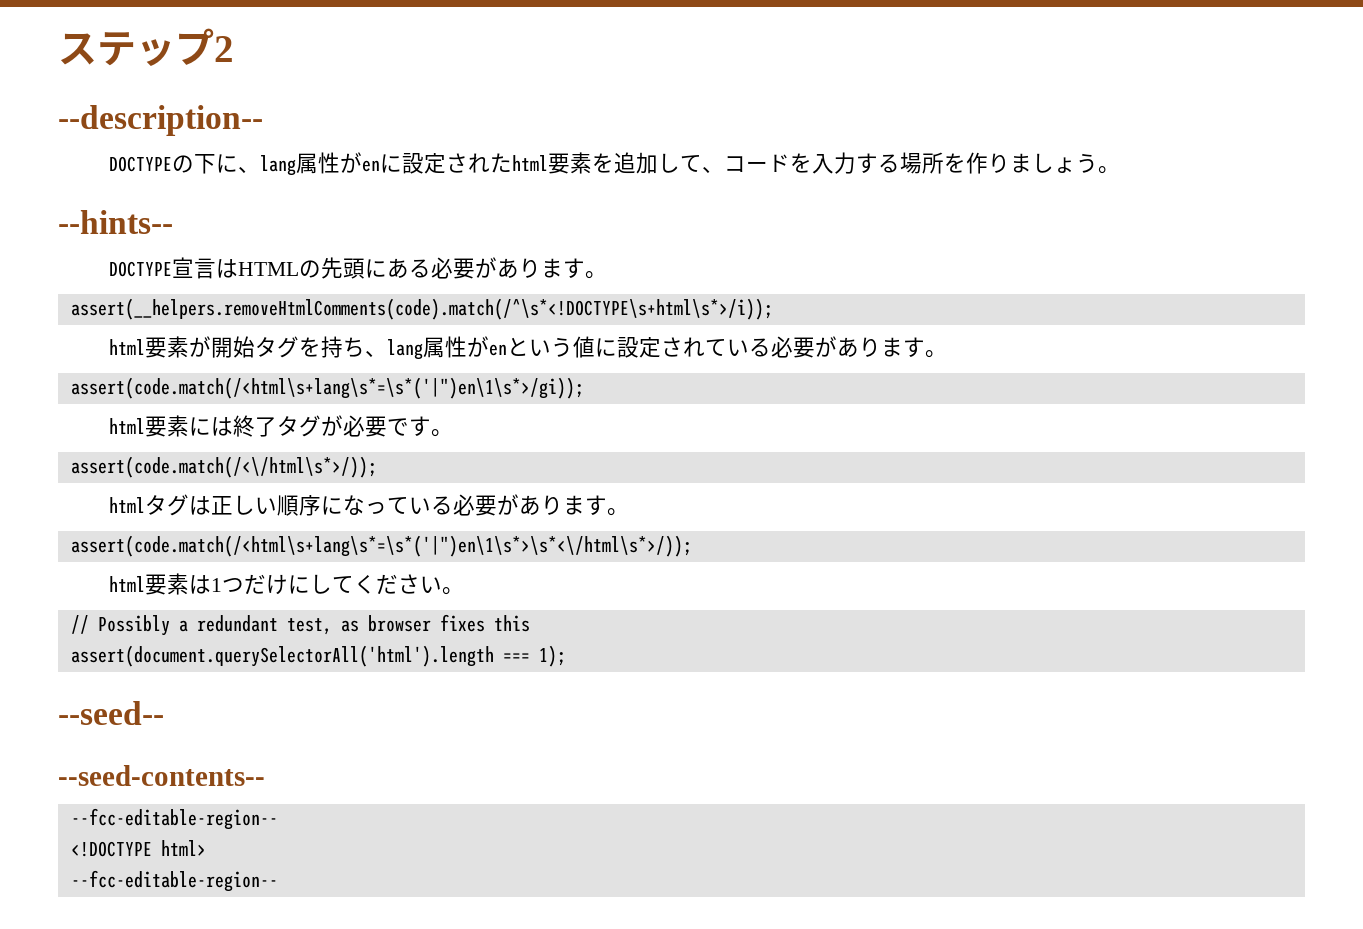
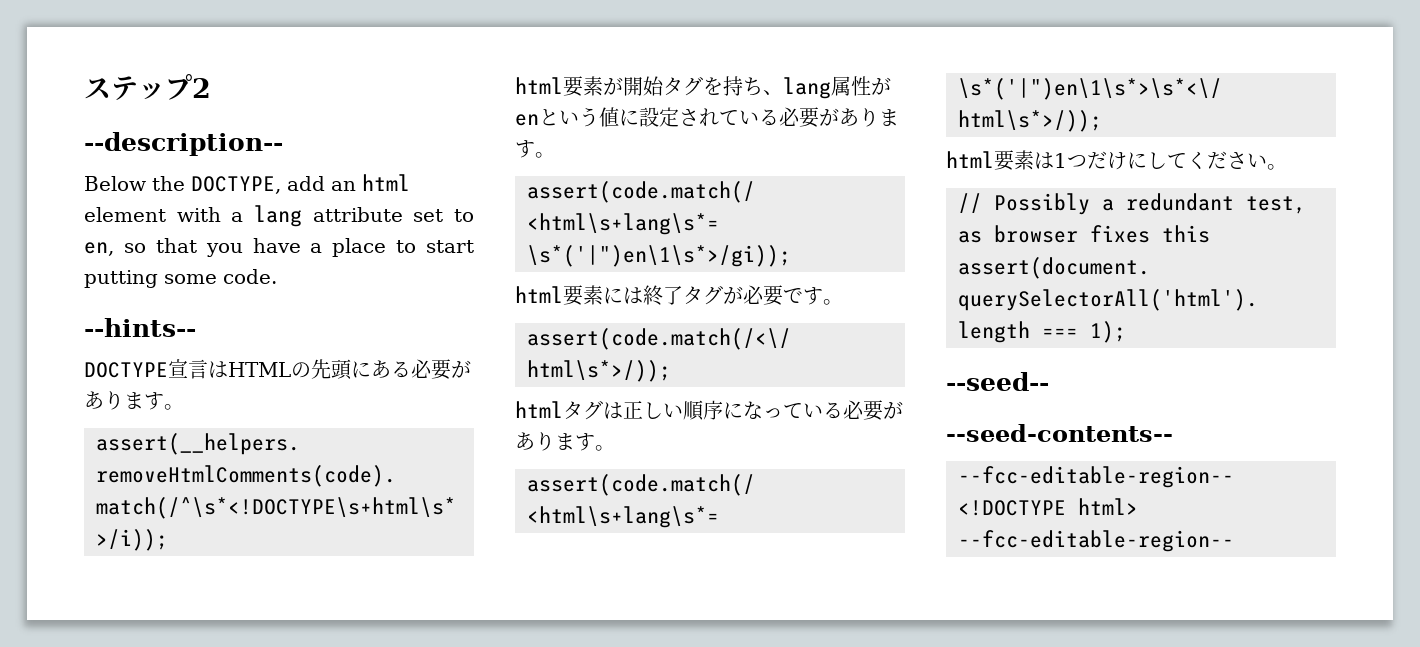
- DOCTYPEの下に、lang属性がenに設定されたhtml要素を追加して、コードを入力する場所を作りましょう。
+ Below the DOCTYPE, add an html element with a lang attribute set to en, so that you have a place to start putting some code.

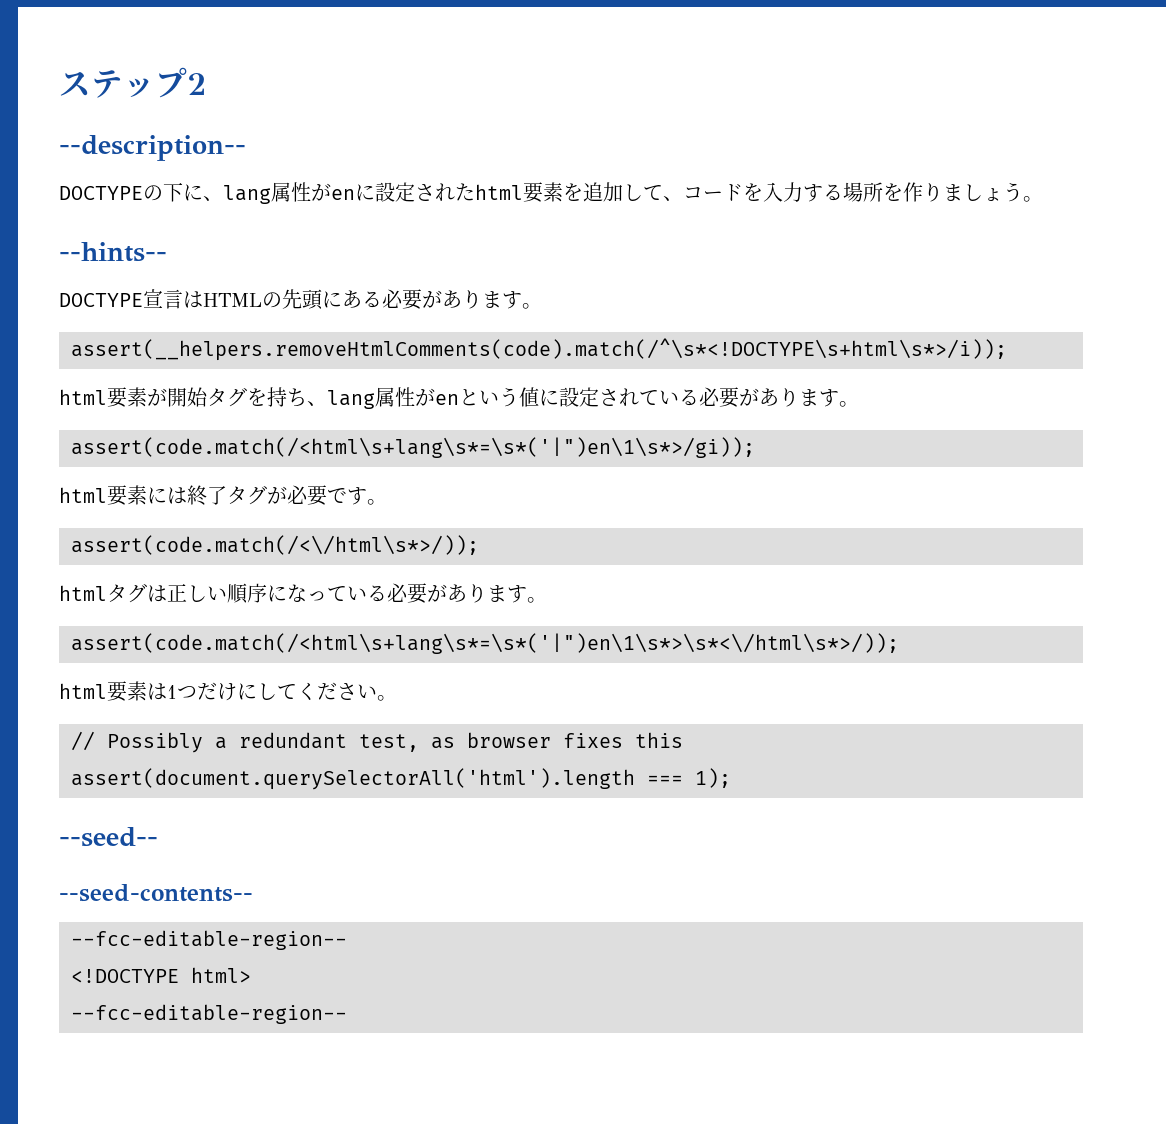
- Below the DOCTYPE, add an html element with a lang attribute set to en, so that you have a place to start putting some code.
+ DOCTYPEの下に、lang属性がenに設定されたhtml要素を追加して、コードを入力する場所を作りましょう。

